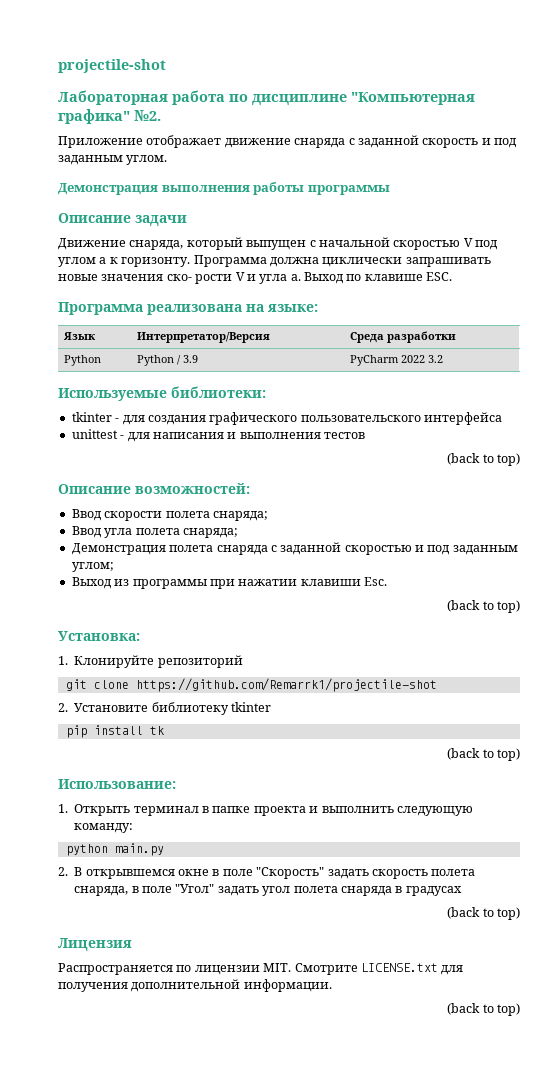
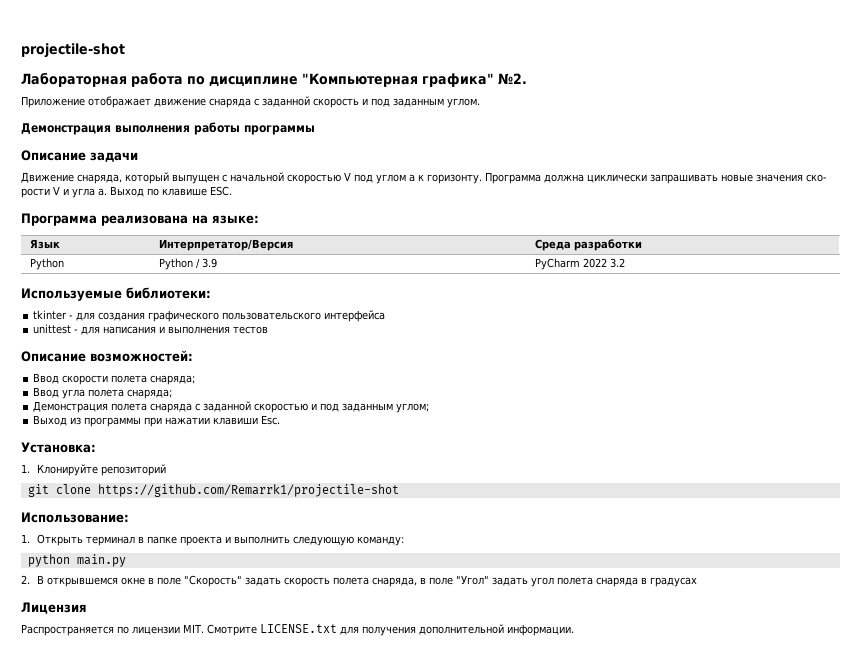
  unittest - для написания и выполнения тестов
- (back to top)
  Выход из программы при нажатии клавиши Esc.
- (back to top)
- 2. Установите библиотеку tkinter
- pip install tk
- (back to top)
  2. В открывшемся окне в поле "Скорость" задать скорость полета снаряда, в поле "Угол" задать угол полета снаряда в градусах
- (back to top)
  Распространяется по лицензии MIT. Смотрите LICENSE.txt для получения дополнительной информации.
- (back to top)

